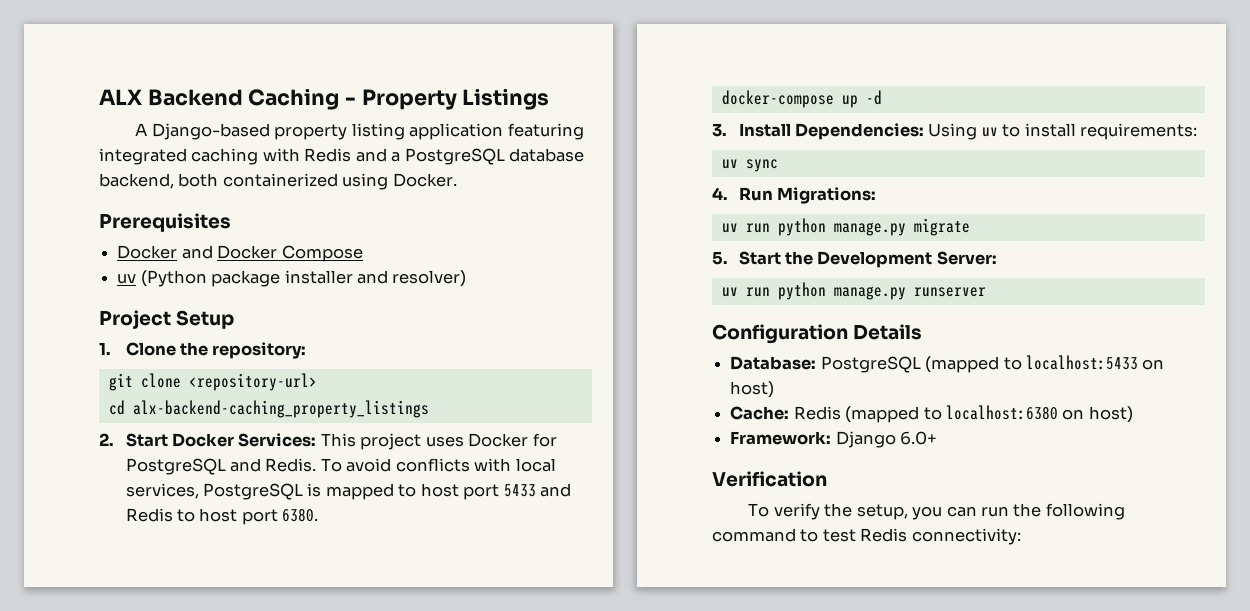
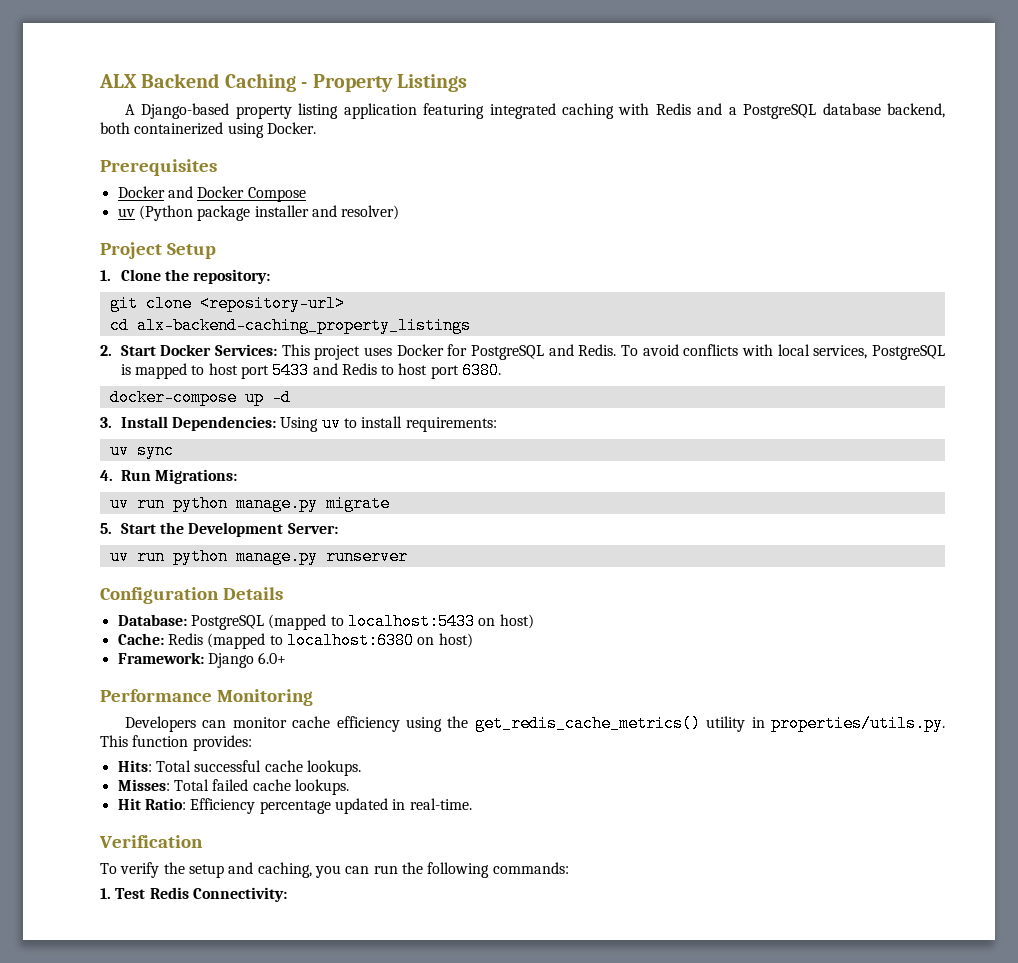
+ Performance Monitoring
+ Developers can monitor cache efficiency using the get_redis_cache_metrics() utility in properties/utils.py. This function provides:
+ Hits: Total successful cache lookups.
+ Misses: Total failed cache lookups.
+ Hit Ratio: Efficiency percentage updated in real-time.
- To verify the setup, you can run the following command to test Redis connectivity:
+ To verify the setup and caching, you can run the following commands:
+ 1. Test Redis Connectivity:

